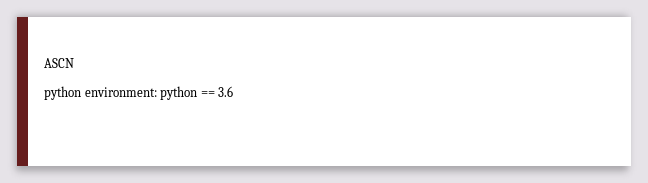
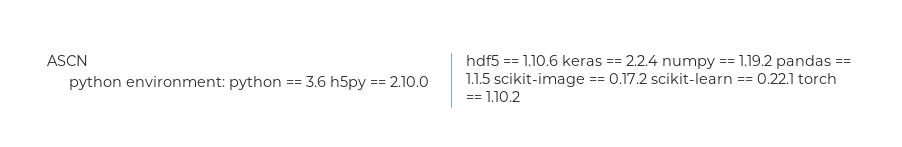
- python environment: python == 3.6
+ python environment: python == 3.6 h5py == 2.10.0 hdf5 == 1.10.6 keras == 2.2.4 numpy == 1.19.2 pandas == 1.1.5 scikit-image == 0.17.2 scikit-learn == 0.22.1 torch == 1.10.2

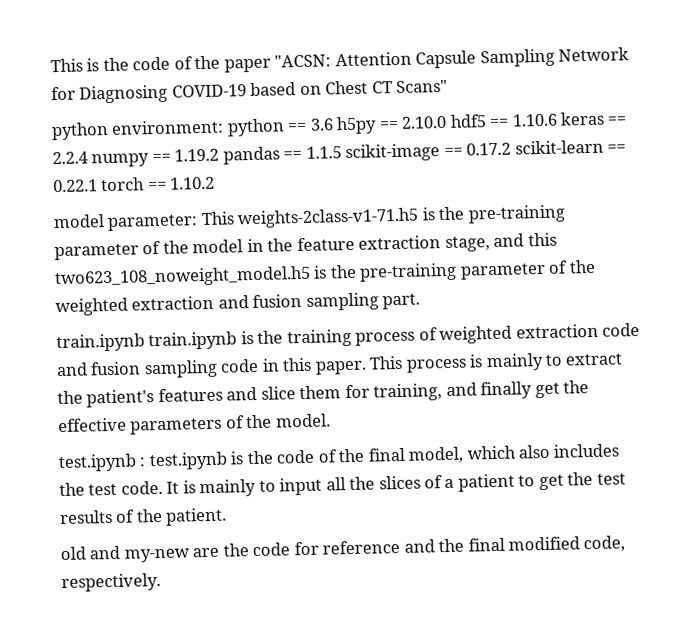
- ASCN
+ This is the code of the paper "ACSN: Attention Capsule Sampling Network for Diagnosing COVID-19 based on Chest CT Scans"
+ model parameter: This weights-2class-v1-71.h5 is the pre-training parameter of the model in the feature extraction stage, and this two623_108_noweight_model.h5 is the pre-training parameter of the weighted extraction and fusion sampling part.
+ train.ipynb train.ipynb is the training process of weighted extraction code and fusion sampling code in this paper. This process is mainly to extract the patient's features and slice them for training, and finally get the effective parameters of the model.
+ test.ipynb : test.ipynb is the code of the final model, which also includes the test code. It is mainly to input all the slices of a patient to get the test results of the patient.
+ old and my-new are the code for reference and the final modified code, respectively.

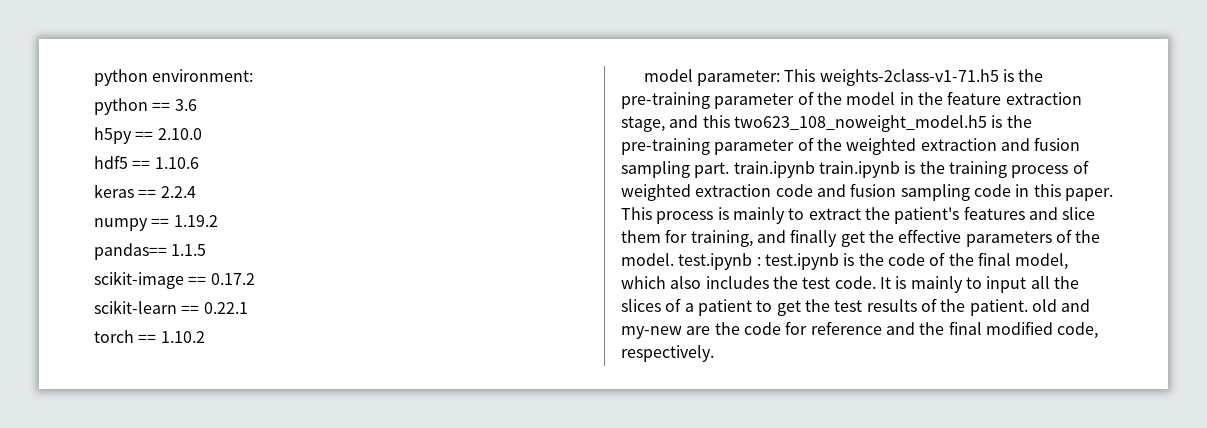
- This is the code of the paper "ACSN: Attention Capsule Sampling Network for Diagnosing COVID-19 based on Chest CT Scans"
- python environment: python == 3.6 h5py == 2.10.0 hdf5 == 1.10.6 keras == 2.2.4 numpy == 1.19.2 pandas == 1.1.5 scikit-image == 0.17.2 scikit-learn == 0.22.1 torch == 1.10.2
+ python environment:
+ python == 3.6
+ h5py == 2.10.0
+ hdf5 == 1.10.6
+ keras == 2.2.4
+ numpy == 1.19.2
+ pandas== 1.1.5
+ scikit-image == 0.17.2
+ scikit-learn == 0.22.1
+ torch == 1.10.2
- model parameter: This weights-2class-v1-71.h5 is the pre-training parameter of the model in the feature extraction stage, and this two623_108_noweight_model.h5 is the pre-training parameter of the weighted extraction and fusion sampling part.
- train.ipynb train.ipynb is the training process of weighted extraction code and fusion sampling code in this paper.
+ model parameter: This weights-2class-v1-71.h5 is the pre-training parameter of the model in the feature extraction stage, and this two623_108_noweight_model.h5 is the pre-training parameter of the weighted extraction and fusion sampling part. train.ipynb train.ipynb is the training process of weighted extraction code and fusion sampling code in this paper.
- This process is mainly to extract the patient's features and slice them for training, and finally get the effective parameters of the model.
- test.ipynb : test.ipynb is the code of the final model, which also includes the test code.
+ This process is mainly to extract the patient's features and slice them for training, and finally get the effective parameters of the model. test.ipynb : test.ipynb is the code of the final model, which also includes the test code.
- It is mainly to input all the slices of a patient to get the test results of the patient.
- old and my-new are the code for reference and the final modified code, respectively.
+ It is mainly to input all the slices of a patient to get the test results of the patient. old and my-new are the code for reference and the final modified code, respectively.

